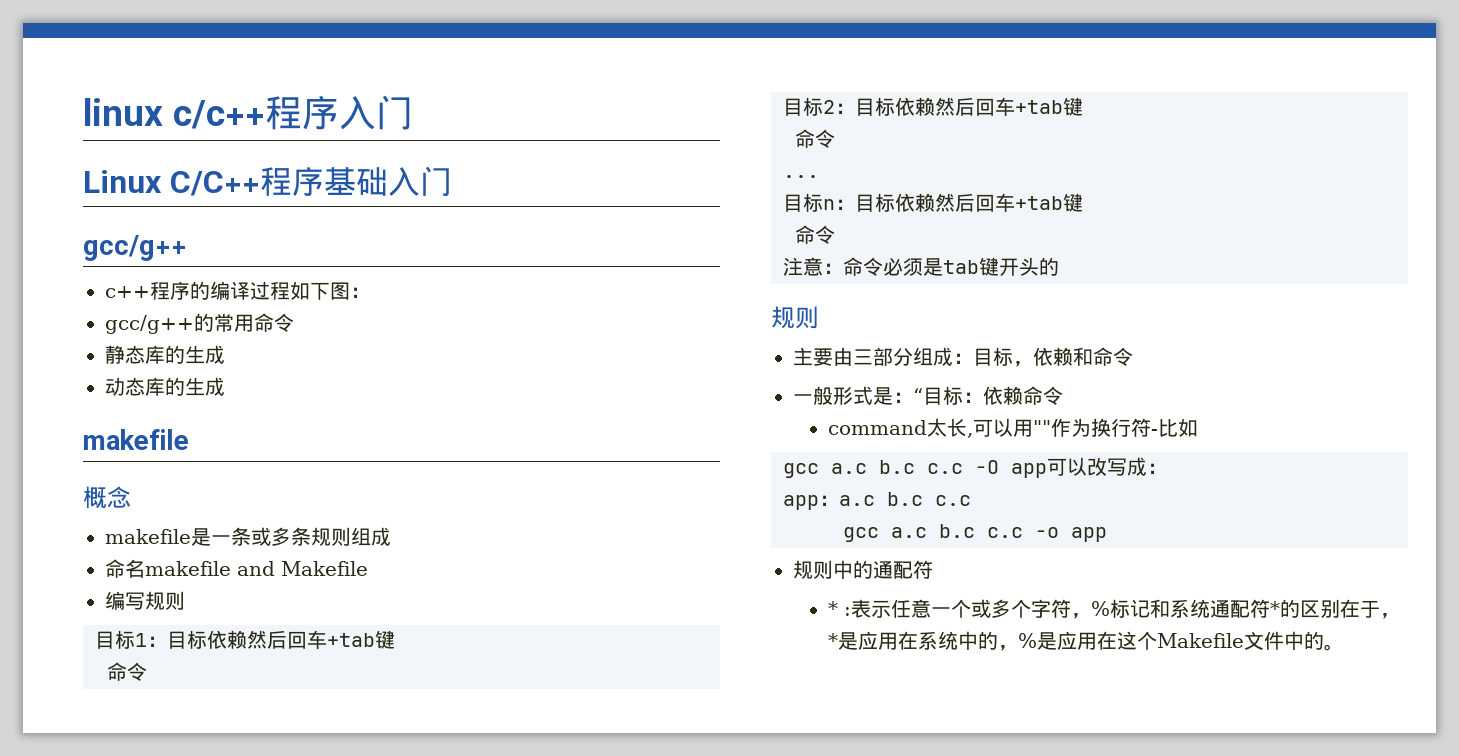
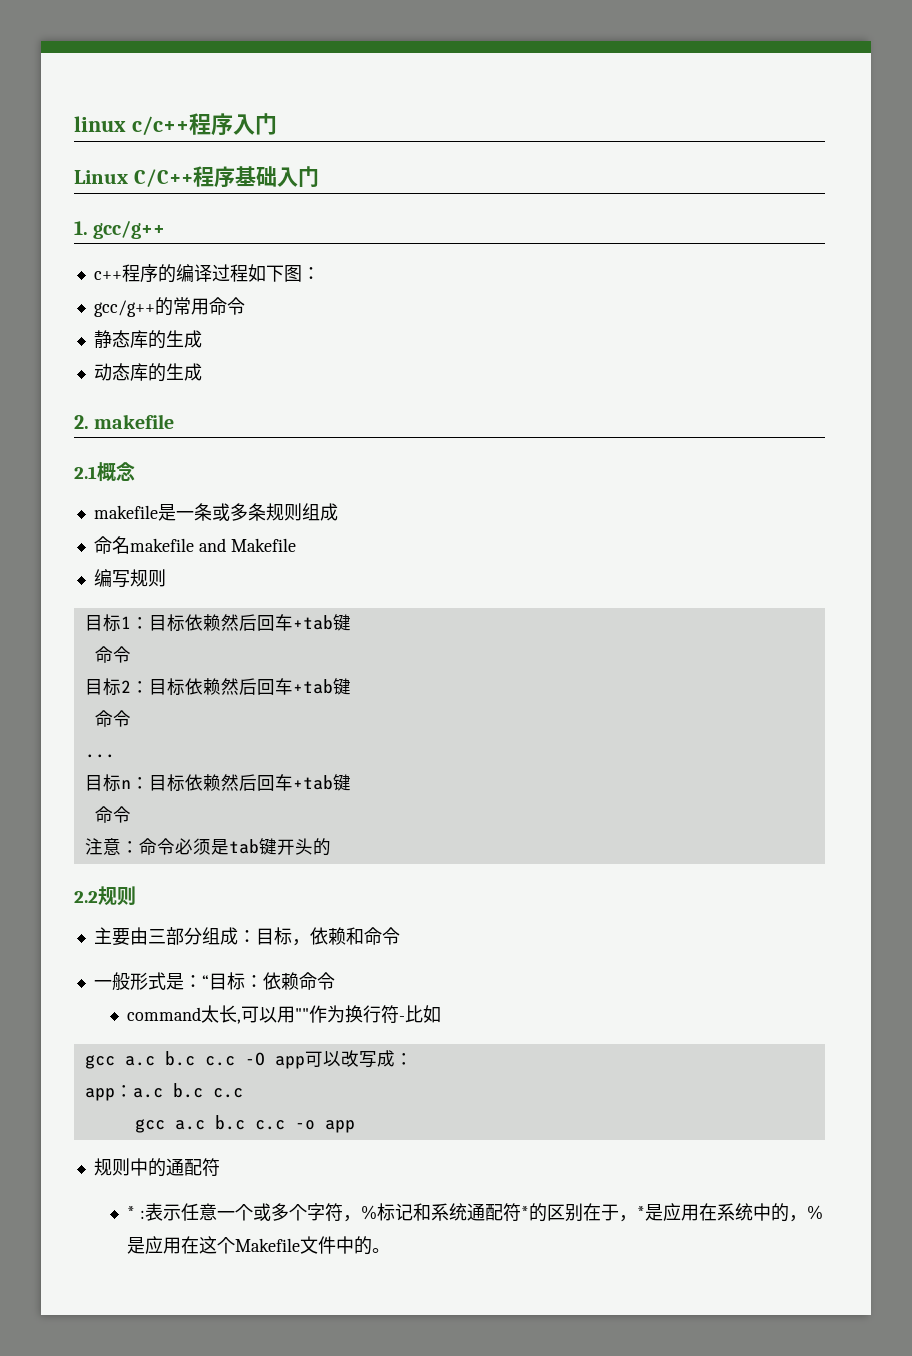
  Linux C/C++程序基础入门
- gcc/g++
+ 1. gcc/g++
  动态库的生成
- makefile
+ 2. makefile
- 概念
+ 2.1概念
  注意：命令必须是tab键开头的
- 规则
+ 2.2规则

